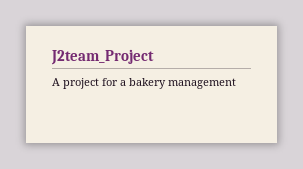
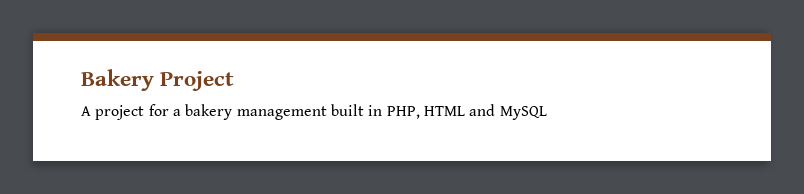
- J2team_Project
+ Bakery Project
- A project for a bakery management
+ A project for a bakery management built in PHP, HTML and MySQL

